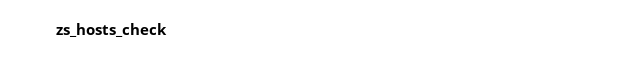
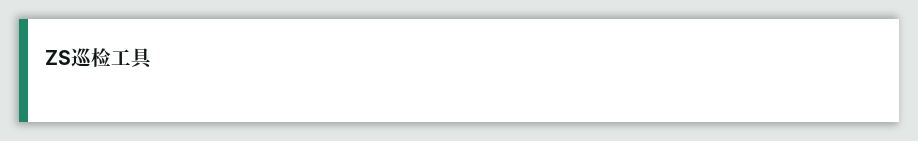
- zs_hosts_check
+ ZS巡检工具

